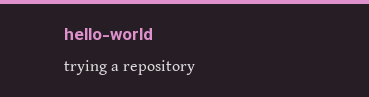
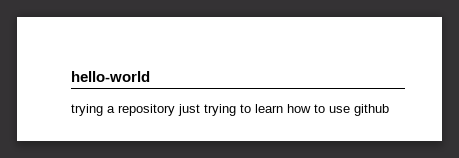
- trying a repository
+ trying a repository just trying to learn how to use github

